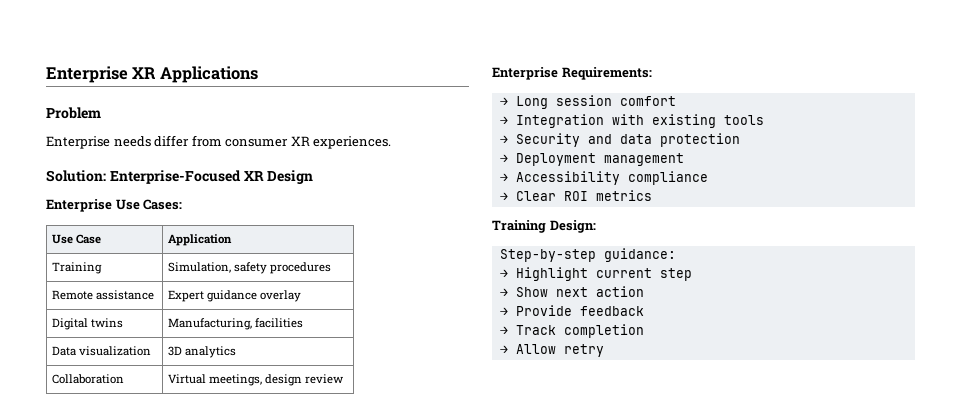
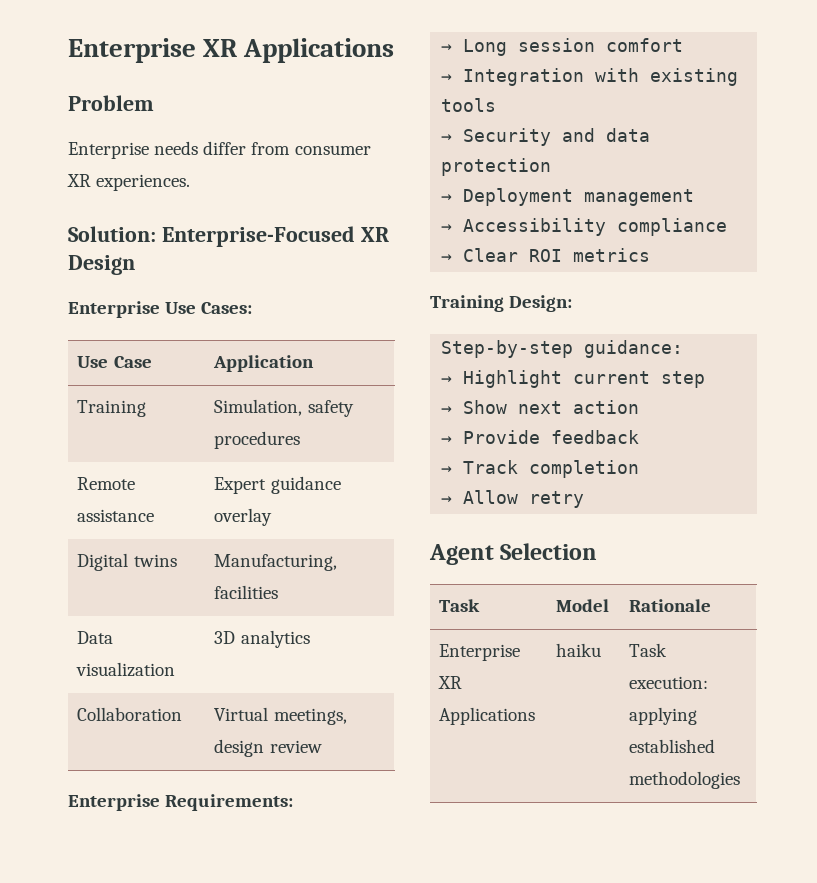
+ Agent Selection
+ Task | Model | Rationale
+ Enterprise XR Applications | haiku | Task execution: applying established methodologies

